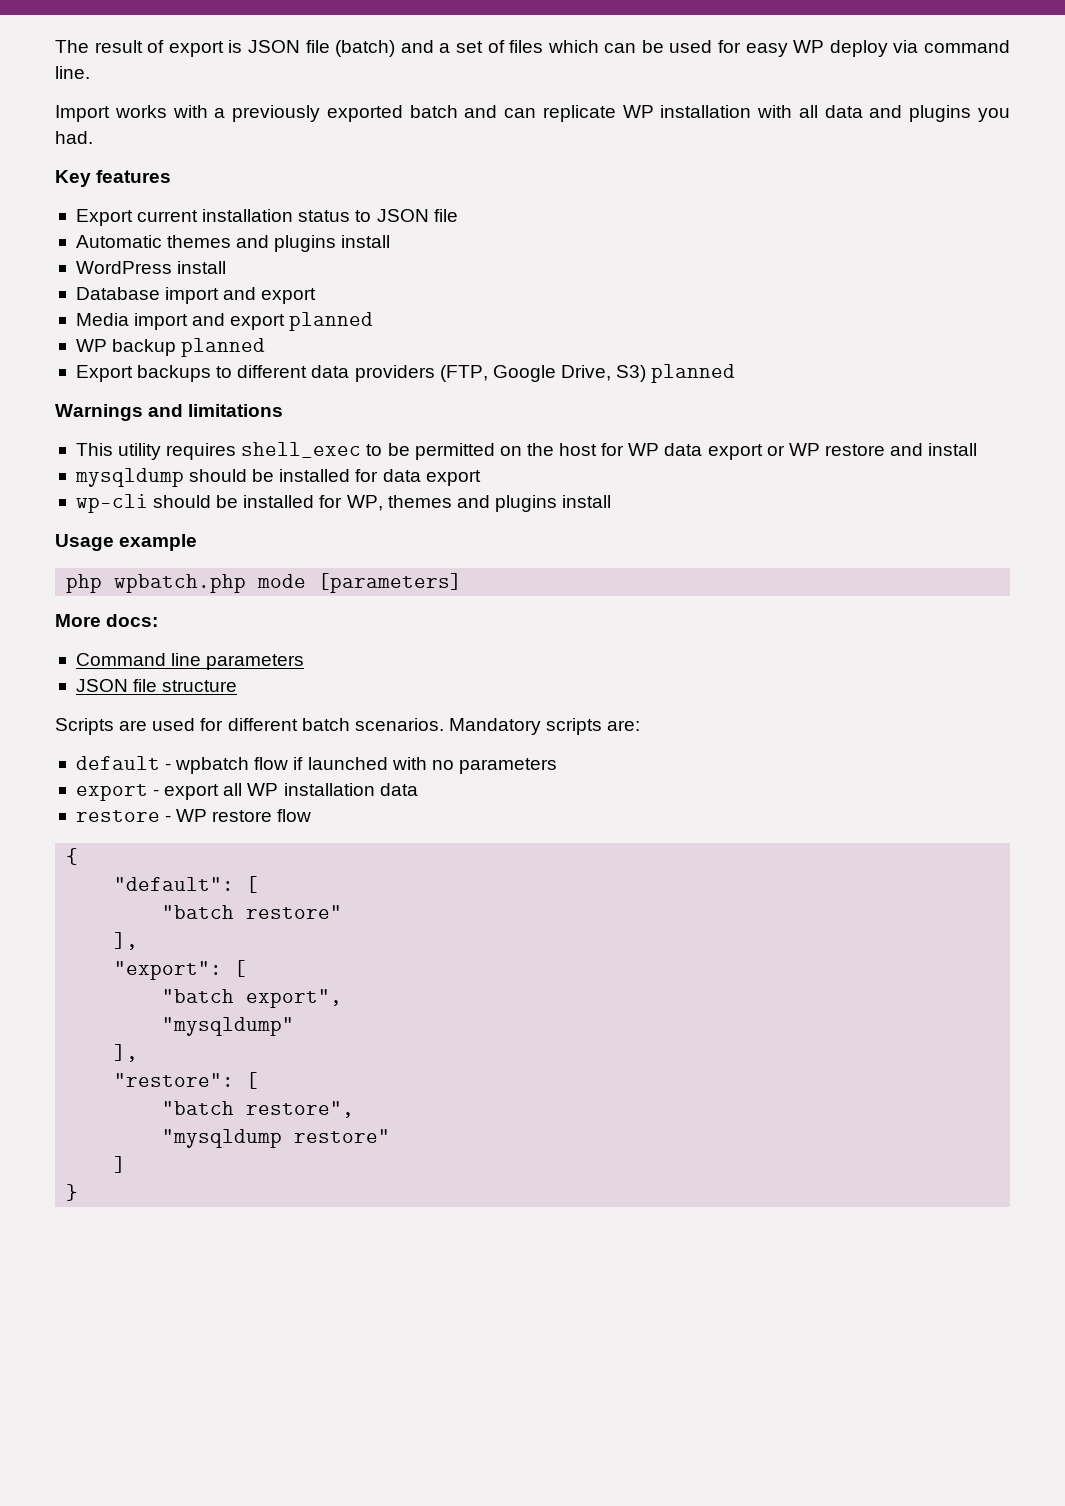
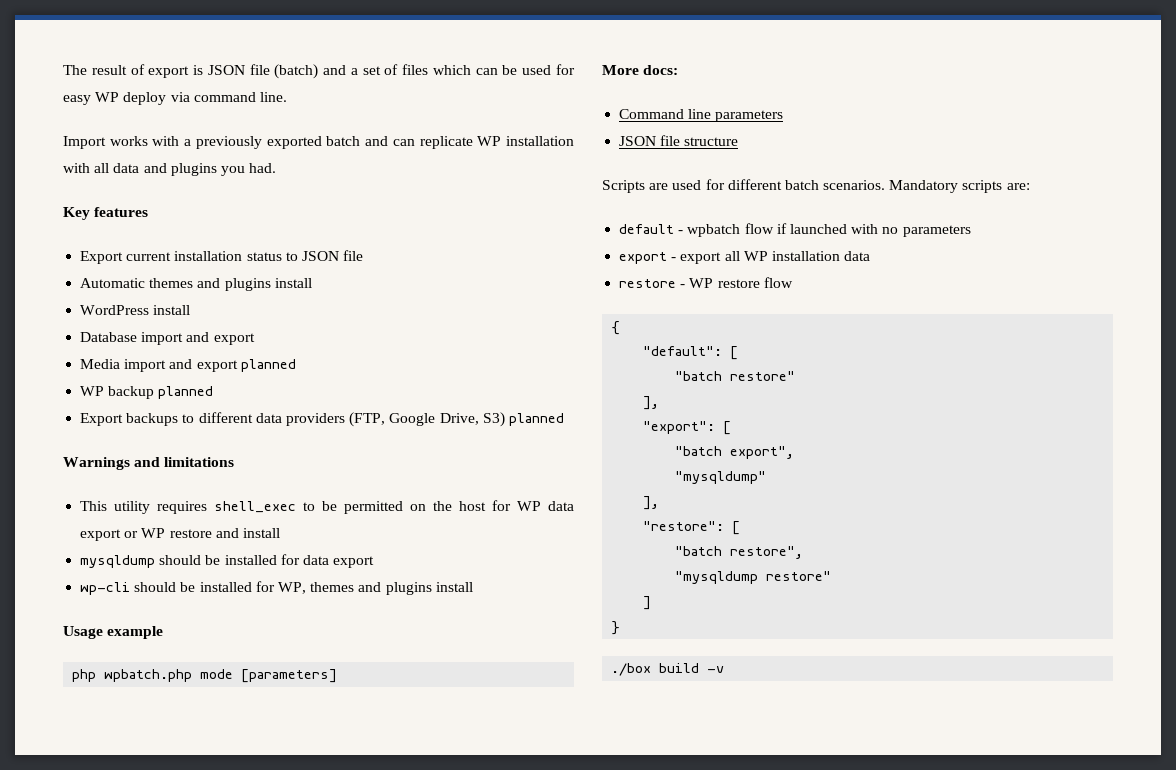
+ ./box build -v

